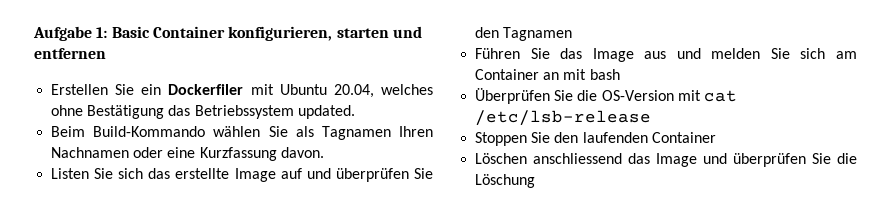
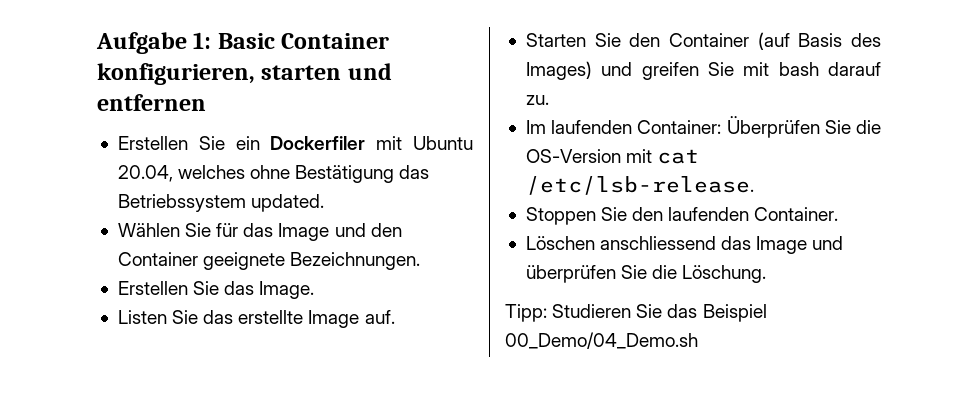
- Beim Build-Kommando wählen Sie als Tagnamen Ihren Nachnamen oder eine Kurzfassung davon.
+ Wählen Sie für das Image und den Container geeignete Bezeichnungen.
+ Erstellen Sie das Image.
- Listen Sie sich das erstellte Image auf und überprüfen Sie den Tagnamen
- Führen Sie das Image aus und melden Sie sich am Container an mit bash
- Überprüfen Sie die OS-Version mit cat /etc/lsb-release
+ Listen Sie das erstellte Image auf.
+ Starten Sie den Container (auf Basis des Images) und greifen Sie mit bash darauf zu.
+ Im laufenden Container: Überprüfen Sie die OS-Version mit cat /etc/lsb-release.
- Stoppen Sie den laufenden Container
+ Stoppen Sie den laufenden Container.
- Löschen anschliessend das Image und überprüfen Sie die Löschung
+ Löschen anschliessend das Image und überprüfen Sie die Löschung.
+ Tipp: Studieren Sie das Beispiel 00_Demo/04_Demo.sh

